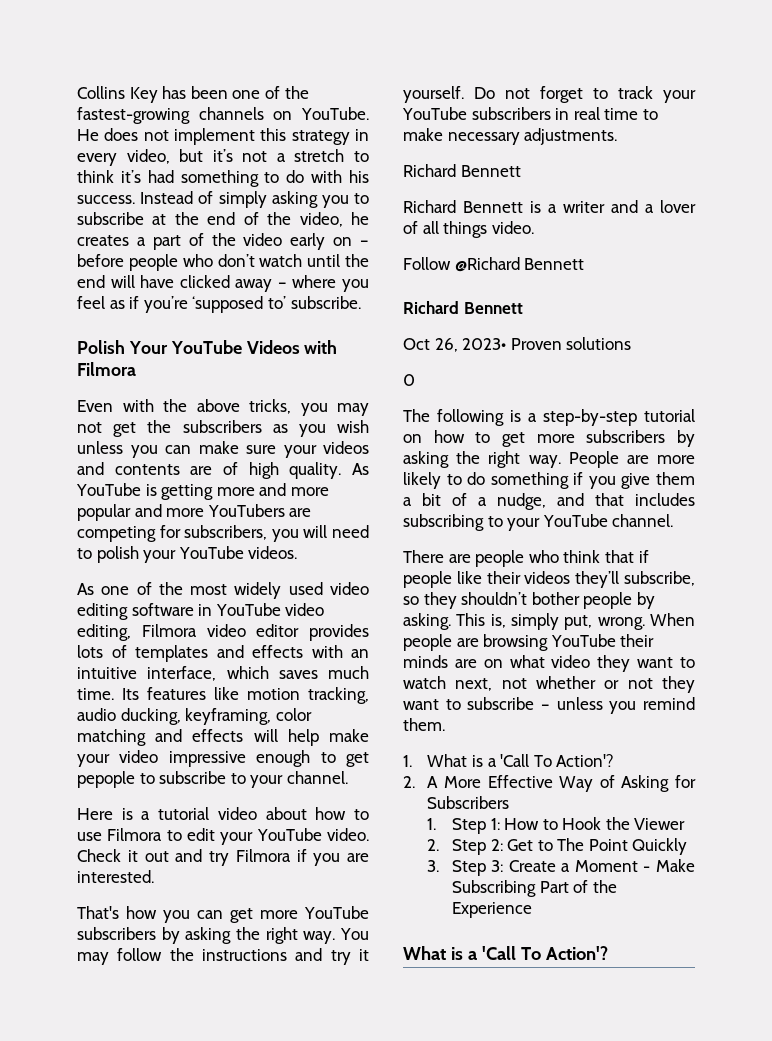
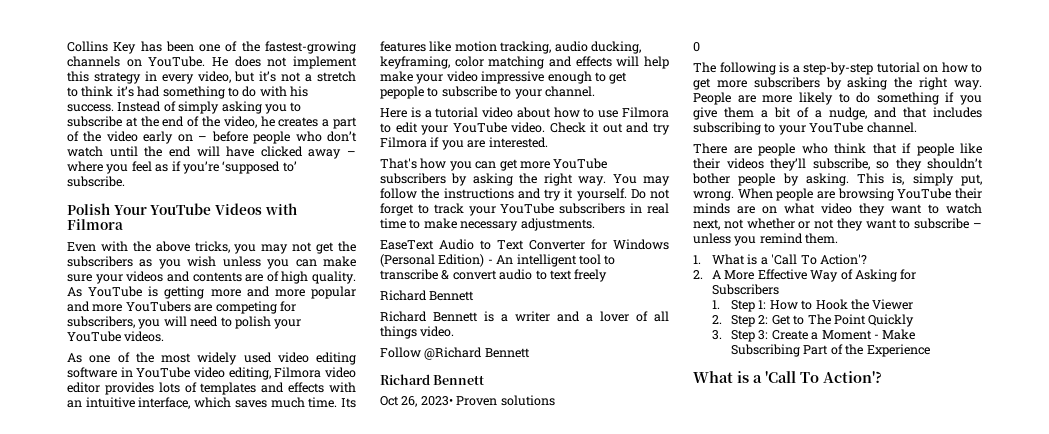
+ EaseText Audio to Text Converter for Windows (Personal Edition) - An intelligent tool to transcribe & convert audio to text freely

